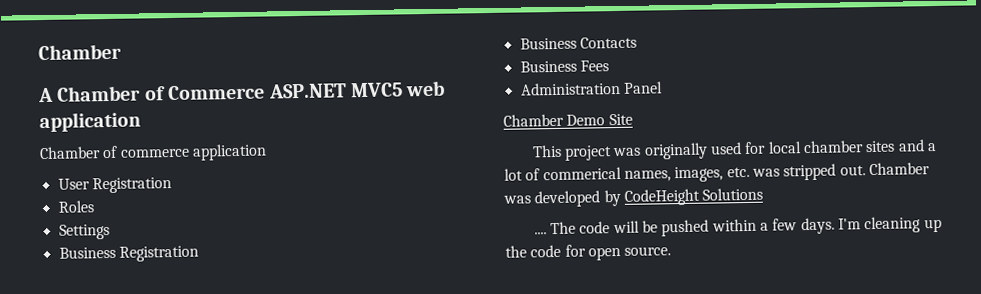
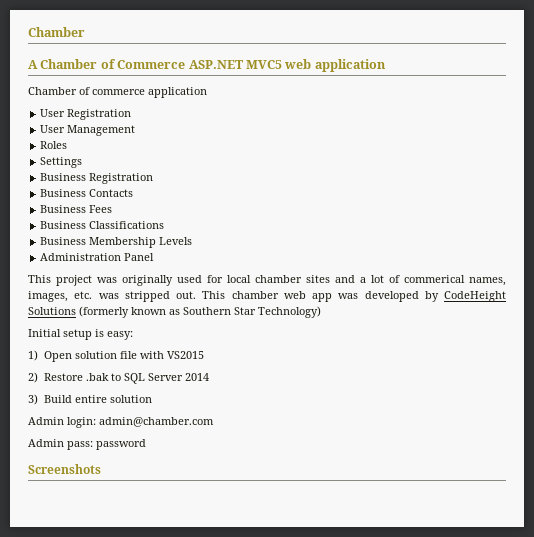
+ User Management
+ Business Classifications
+ Business Membership Levels
- Chamber Demo Site
- Chamber was developed by CodeHeight Solutions
- .... The code will be pushed within a few days. I'm cleaning up the code for open source.
+ This chamber web app was developed by CodeHeight Solutions (formerly known as Southern Star Technology)
+ Initial setup is easy:
+ 1) Open solution file with VS2015
+ 2) Restore .bak to SQL Server 2014
+ 3) Build entire solution
+ Admin login: admin@chamber.com
+ Admin pass: password
+ Screenshots

